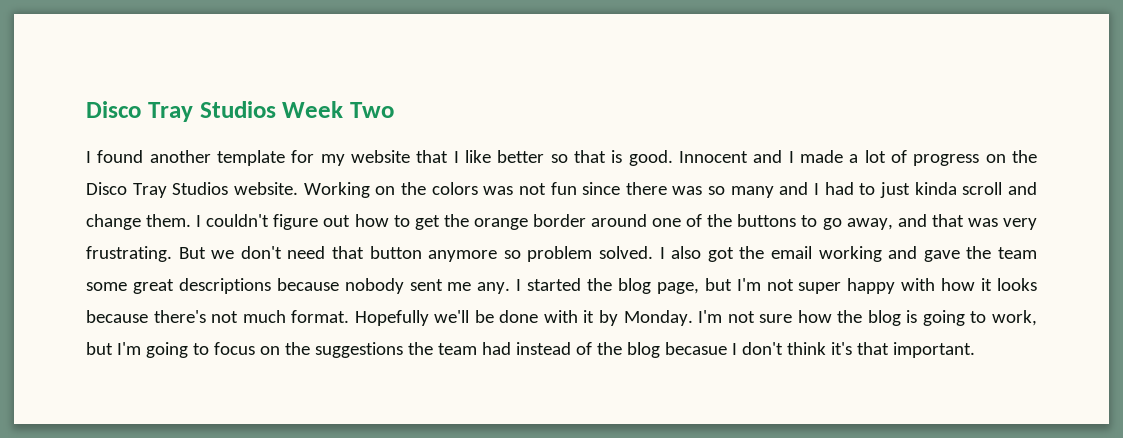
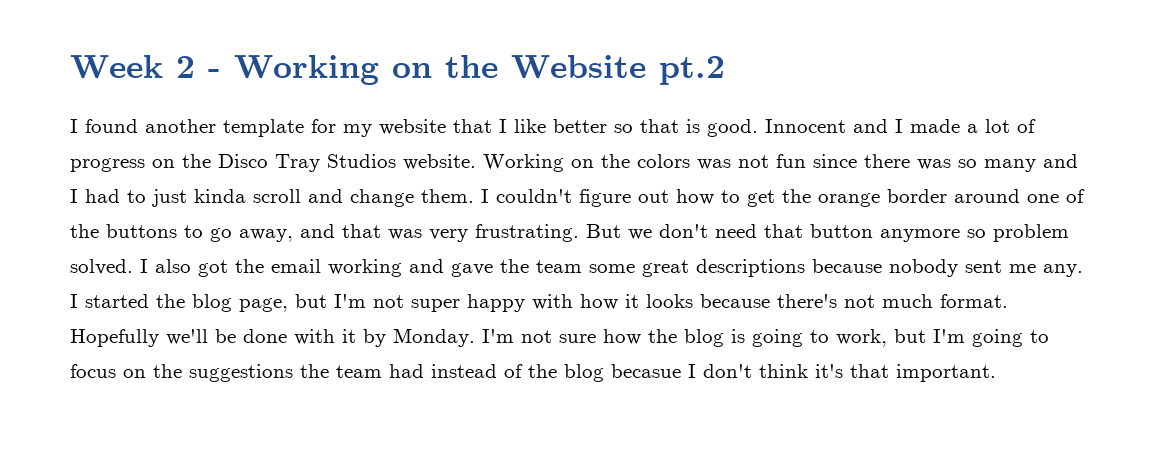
- Disco Tray Studios Week Two
+ Week 2 - Working on the Website pt.2

